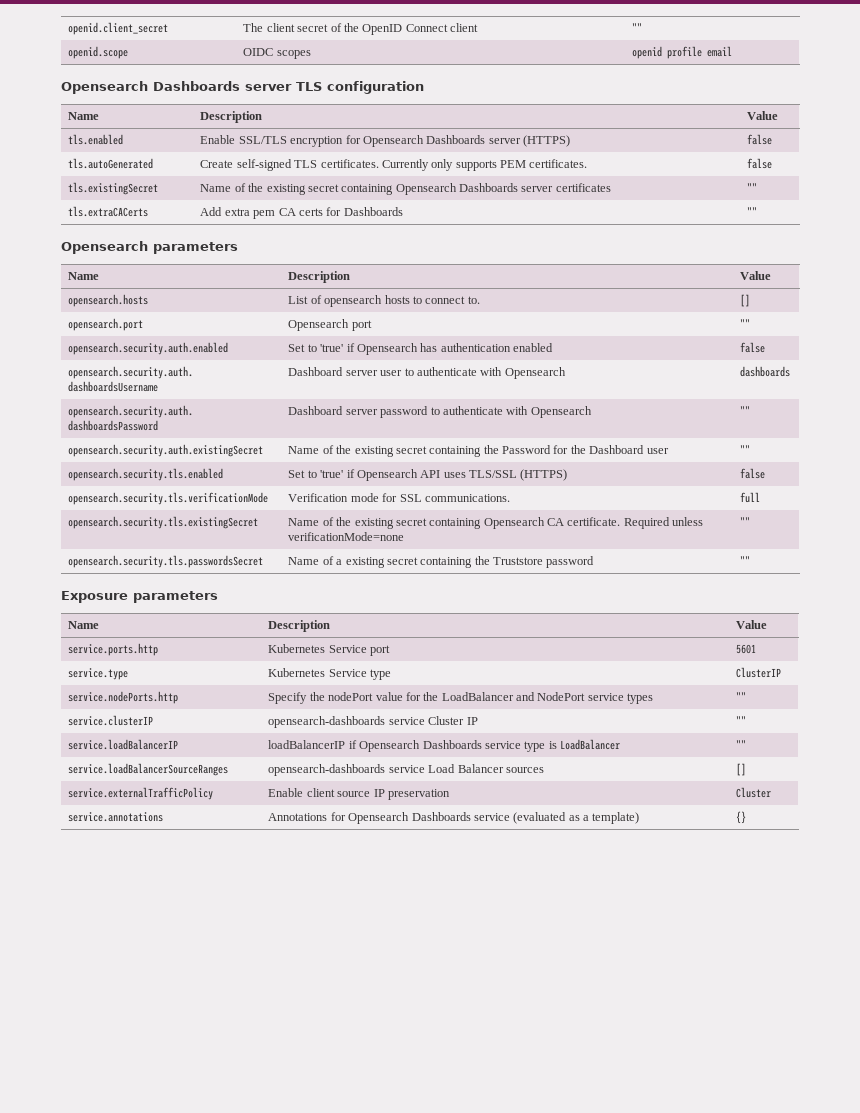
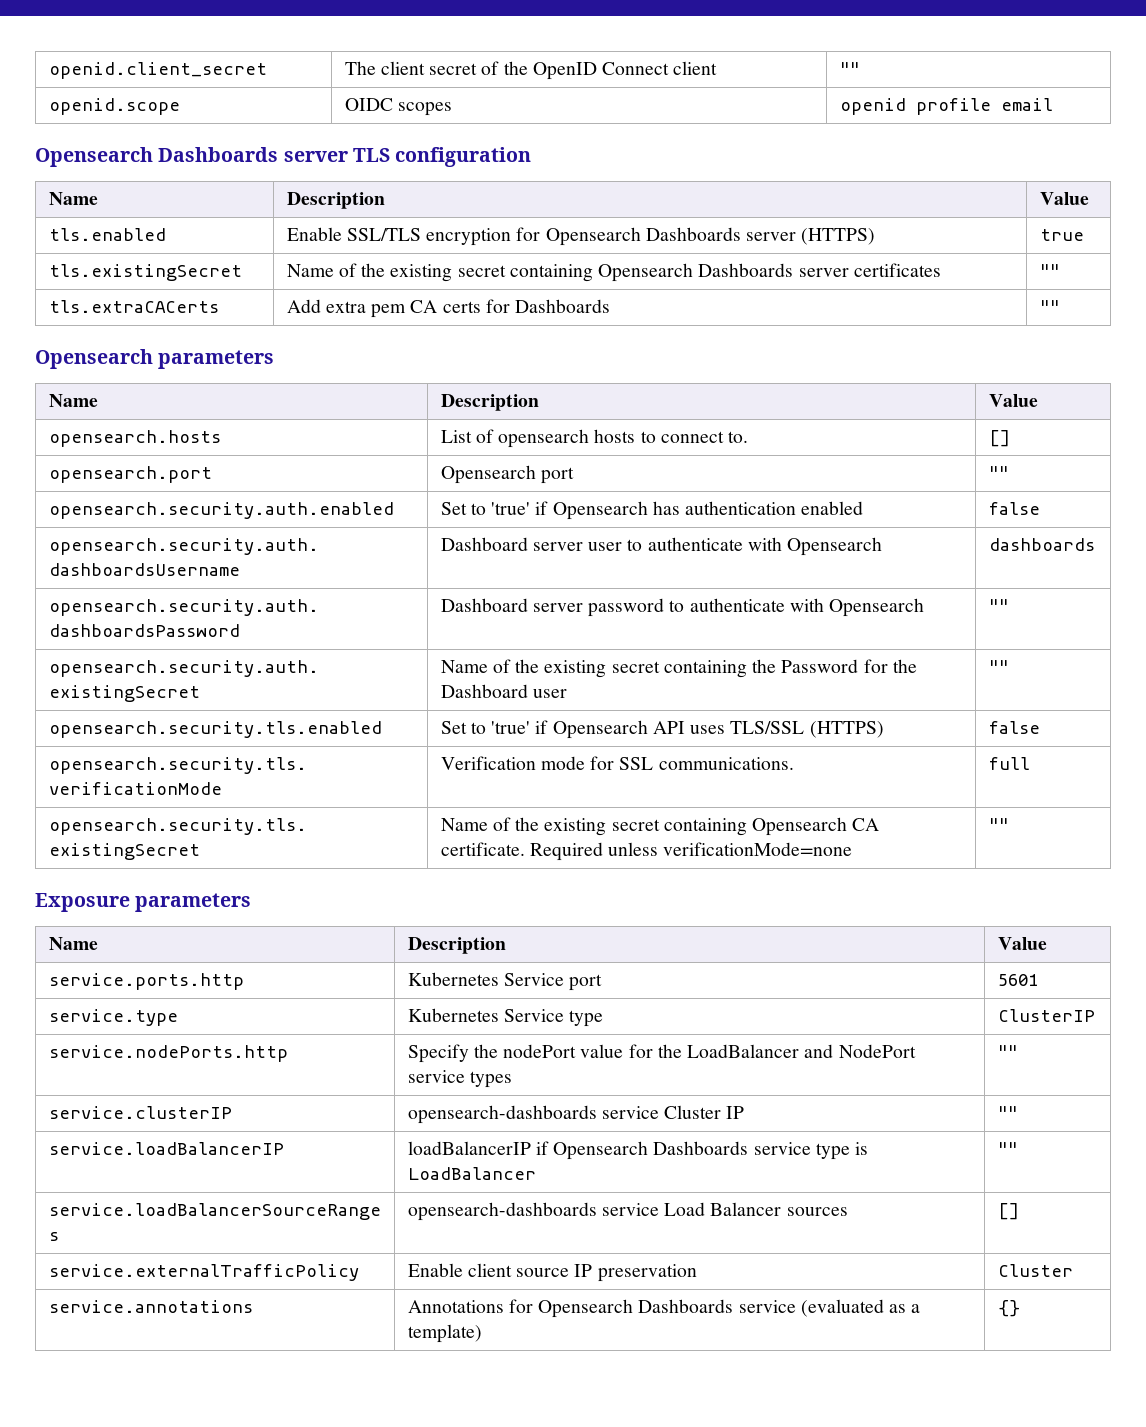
- tls.enabled | Enable SSL/TLS encryption for Opensearch Dashboards server (HTTPS) | false
- tls.autoGenerated | Create self-signed TLS certificates. Currently only supports PEM certificates. | false
+ tls.enabled | Enable SSL/TLS encryption for Opensearch Dashboards server (HTTPS) | true
- opensearch.security.tls.passwordsSecret | Name of a existing secret containing the Truststore password | ""

